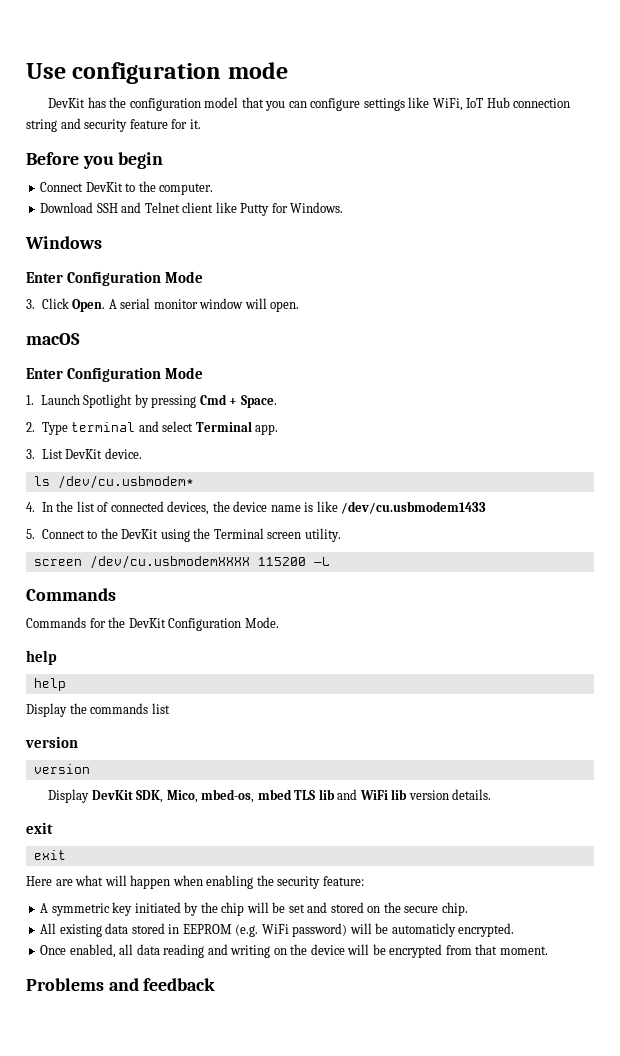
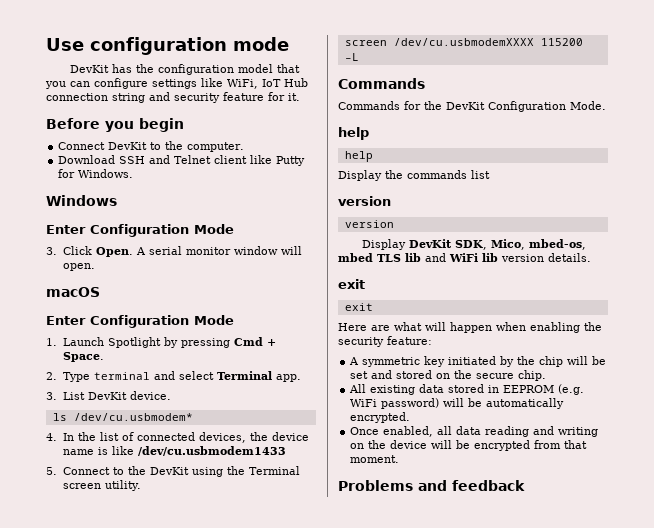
- All existing data stored in EEPROM (e.g. WiFi password) will be automaticly encrypted.
+ All existing data stored in EEPROM (e.g. WiFi password) will be automatically encrypted.

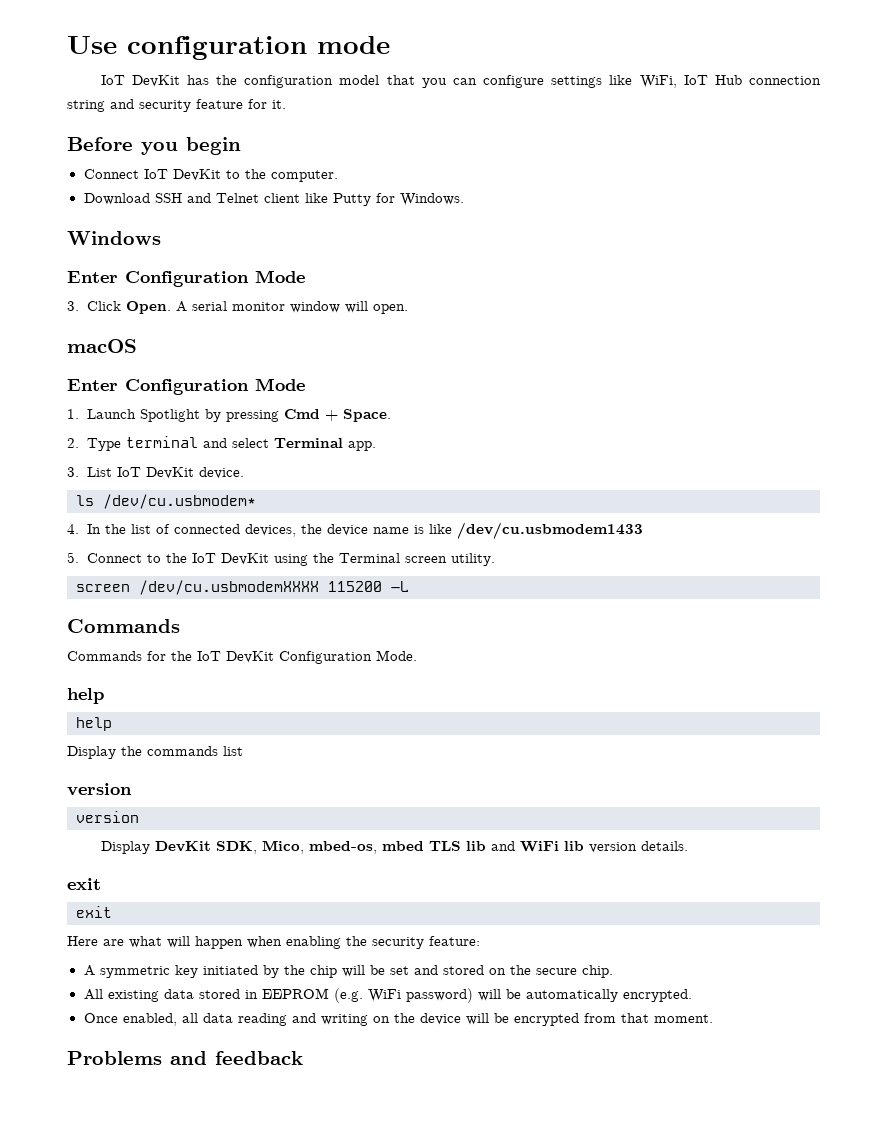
- DevKit has the configuration model that you can configure settings like WiFi, IoT Hub connection string and security feature for it.
+ IoT DevKit has the configuration model that you can configure settings like WiFi, IoT Hub connection string and security feature for it.
- Connect DevKit to the computer.
+ Connect IoT DevKit to the computer.
- 3. List DevKit device.
+ 3. List IoT DevKit device.
- 5. Connect to the DevKit using the Terminal screen utility.
+ 5. Connect to the IoT DevKit using the Terminal screen utility.
- Commands for the DevKit Configuration Mode.
+ Commands for the IoT DevKit Configuration Mode.

